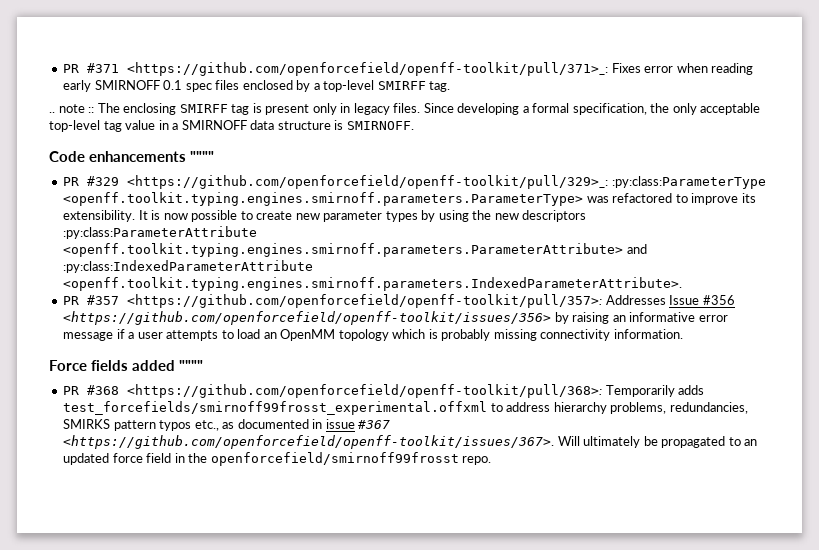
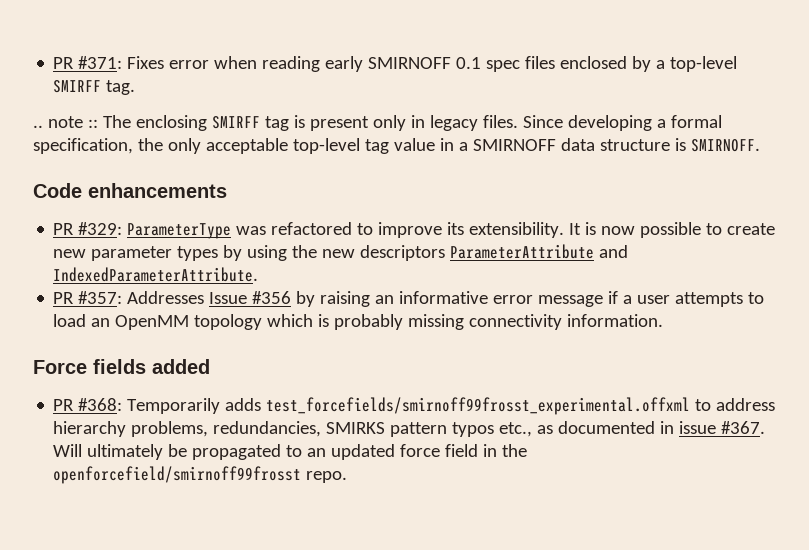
- PR #371 <https://github.com/openforcefield/openff-toolkit/pull/371>_: Fixes error when reading early SMIRNOFF 0.1 spec files enclosed by a top-level SMIRFF tag.
+ PR #371: Fixes error when reading early SMIRNOFF 0.1 spec files enclosed by a top-level SMIRFF tag.
- Code enhancements """"
- PR #329 <https://github.com/openforcefield/openff-toolkit/pull/329>_: :py:class:ParameterType <openff.toolkit.typing.engines.smirnoff.parameters.ParameterType> was refactored to improve its extensibility.
+ Code enhancements
+ PR #329: ParameterType was refactored to improve its extensibility.
- It is now possible to create new parameter types by using the new descriptors :py:class:ParameterAttribute <openff.toolkit.typing.engines.smirnoff.parameters.ParameterAttribute> and :py:class:IndexedParameterAttribute <openff.toolkit.typing.engines.smirnoff.parameters.IndexedParameterAttribute>.
- PR #357 <https://github.com/openforcefield/openff-toolkit/pull/357>: Addresses Issue #356 <https://github.com/openforcefield/openff-toolkit/issues/356> by raising an informative error message if a user attempts to load an OpenMM topology which is probably missing connectivity information.
+ It is now possible to create new parameter types by using the new descriptors ParameterAttribute and IndexedParameterAttribute.
+ PR #357: Addresses Issue #356 by raising an informative error message if a user attempts to load an OpenMM topology which is probably missing connectivity information.
- Force fields added """"
- PR #368 <https://github.com/openforcefield/openff-toolkit/pull/368>: Temporarily adds test_forcefields/smirnoff99frosst_experimental.offxml to address hierarchy problems, redundancies, SMIRKS pattern typos etc., as documented in issue #367 <https://github.com/openforcefield/openff-toolkit/issues/367>. Will ultimately be propagated to an updated force field in the openforcefield/smirnoff99frosst repo.
+ Force fields added
+ PR #368: Temporarily adds test_forcefields/smirnoff99frosst_experimental.offxml to address hierarchy problems, redundancies, SMIRKS pattern typos etc., as documented in issue #367. Will ultimately be propagated to an updated force field in the openforcefield/smirnoff99frosst repo.

